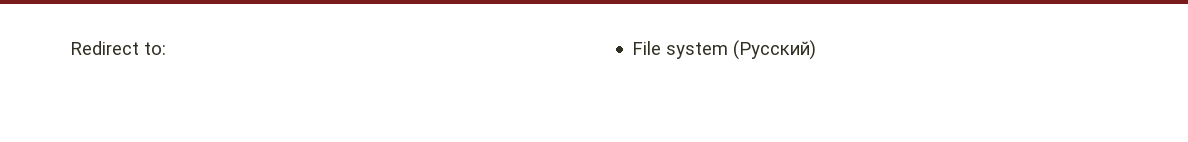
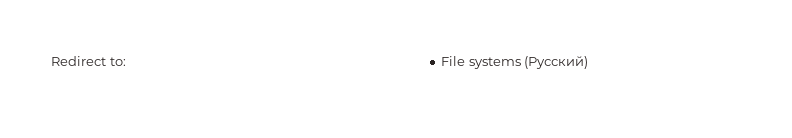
- File system (Русский)
+ File systems (Русский)

